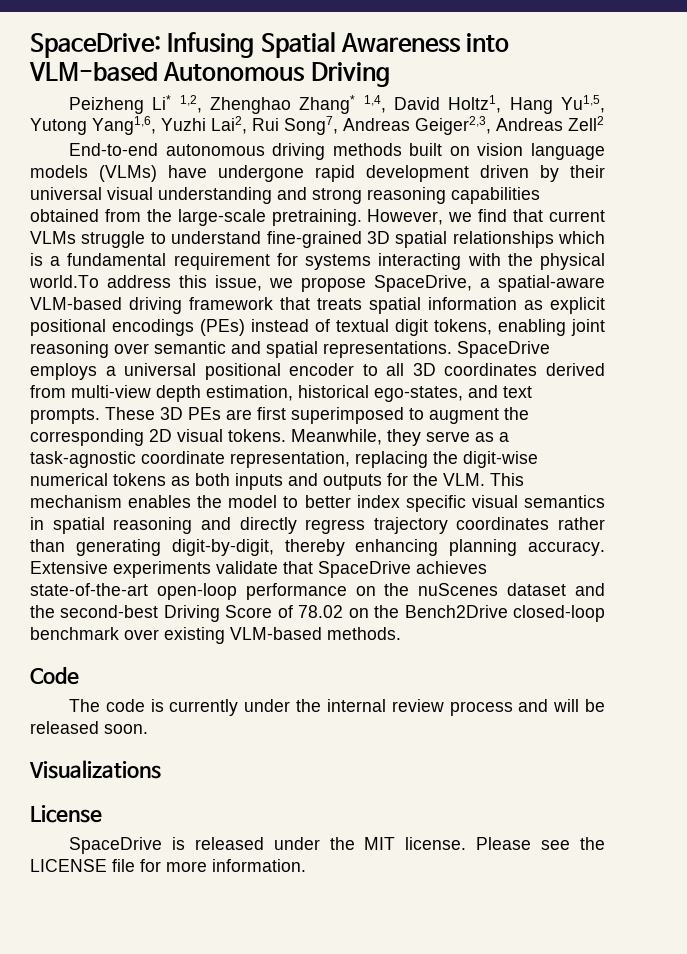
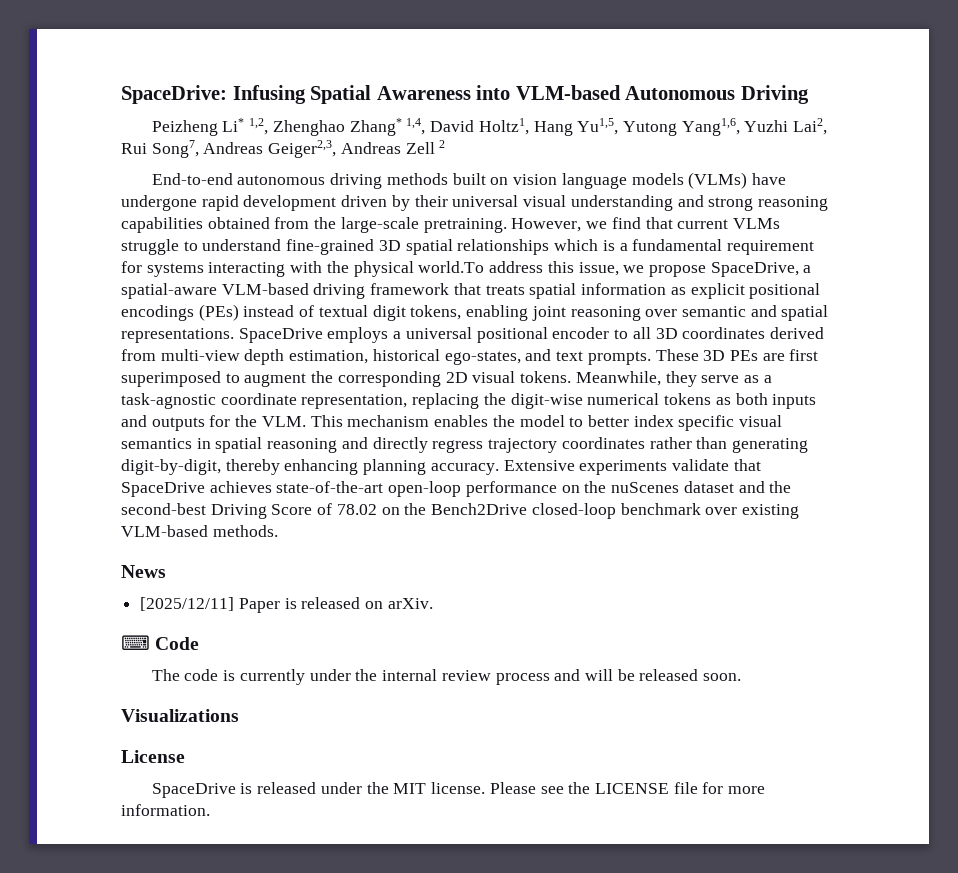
- Peizheng Li* 1,2, Zhenghao Zhang* 1,4, David Holtz1, Hang Yu1,5, Yutong Yang1,6, Yuzhi Lai2, Rui Song7, Andreas Geiger2,3, Andreas Zell2
+ Peizheng Li* 1,2, Zhenghao Zhang* 1,4, David Holtz1, Hang Yu1,5, Yutong Yang1,6, Yuzhi Lai2, Rui Song7, Andreas Geiger2,3, Andreas Zell 2
- Code
+ News
+ [2025/12/11] Paper is released on arXiv.
+ ⌨ Code

